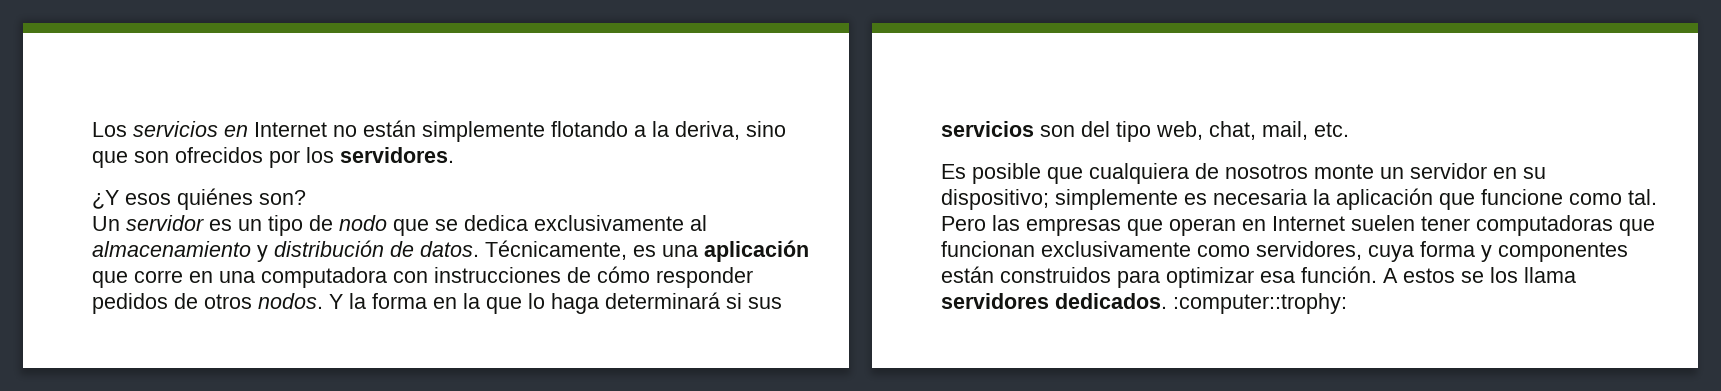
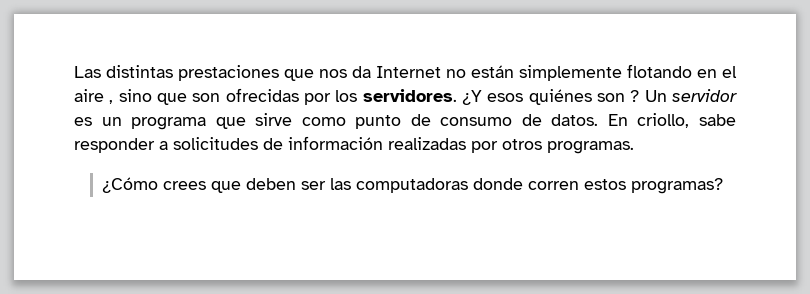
- Los servicios en Internet no están simplemente flotando a la deriva, sino que son ofrecidos por los servidores.
- ¿Y esos quiénes son?
- Un servidor es un tipo de nodo que se dedica exclusivamente al almacenamiento y distribución de datos. Técnicamente, es una aplicación que corre en una computadora con instrucciones de cómo responder pedidos de otros nodos. Y la forma en la que lo haga determinará si sus servicios son del tipo web, chat, mail, etc.
- Es posible que cualquiera de nosotros monte un servidor en su dispositivo; simplemente es necesaria la aplicación que funcione como tal. Pero las empresas que operan en Internet suelen tener computadoras que funcionan exclusivamente como servidores, cuya forma y componentes están construidos para optimizar esa función. A estos se los llama servidores dedicados. :computer::trophy:
+ Las distintas prestaciones que nos da Internet no están simplemente flotando en el aire , sino que son ofrecidas por los servidores. ¿Y esos quiénes son ? Un servidor es un programa que sirve como punto de consumo de datos. En criollo, sabe responder a solicitudes de información realizadas por otros programas.
+ ¿Cómo crees que deben ser las computadoras donde corren estos programas?

